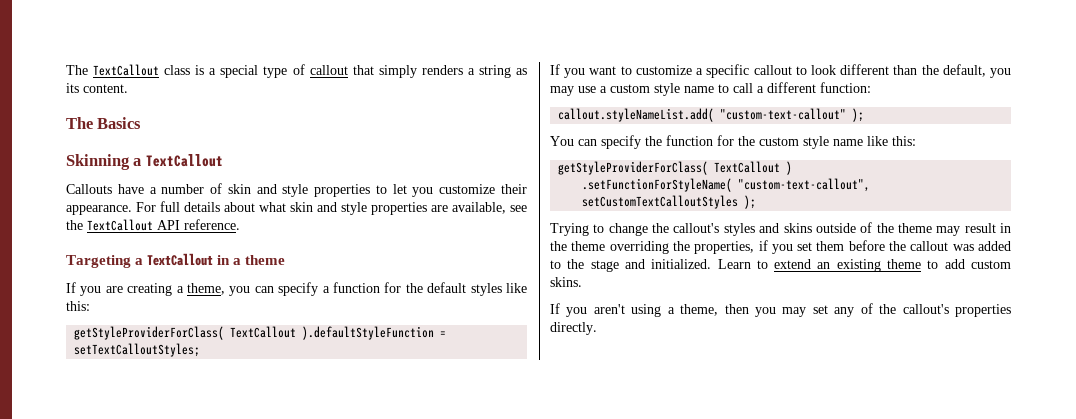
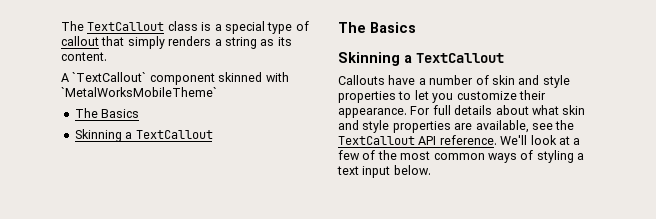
+ A `TextCallout` component skinned with `MetalWorksMobileTheme`
+ The Basics
+ Skinning a TextCallout
- For full details about what skin and style properties are available, see the TextCallout API reference.
- Targeting a TextCallout in a theme
- If you are creating a theme, you can specify a function for the default styles like this:
- getStyleProviderForClass( TextCallout ).defaultStyleFunction = setTextCalloutStyles;
- If you want to customize a specific callout to look different than the default, you may use a custom style name to call a different function:
- callout.styleNameList.add( "custom-text-callout" );
- You can specify the function for the custom style name like this:
- getStyleProviderForClass( TextCallout )
- .setFunctionForStyleName( "custom-text-callout", setCustomTextCalloutStyles );
- Trying to change the callout's styles and skins outside of the theme may result in the theme overriding the properties, if you set them before the callout was added to the stage and initialized. Learn to extend an existing theme to add custom skins.
- If you aren't using a theme, then you may set any of the callout's properties directly.
+ For full details about what skin and style properties are available, see the TextCallout API reference. We'll look at a few of the most common ways of styling a text input below.

